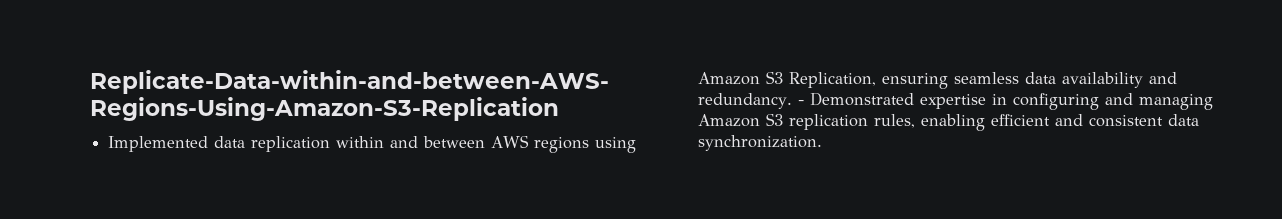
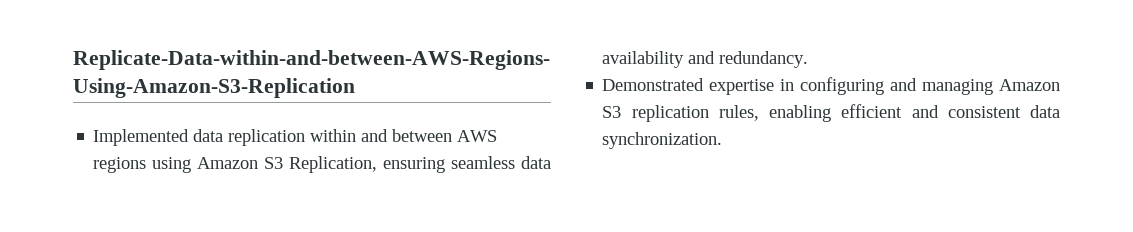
- Implemented data replication within and between AWS regions using Amazon S3 Replication, ensuring seamless data availability and redundancy. - Demonstrated expertise in configuring and managing Amazon S3 replication rules, enabling efficient and consistent data synchronization.
+ Implemented data replication within and between AWS regions using Amazon S3 Replication, ensuring seamless data availability and redundancy.
+ Demonstrated expertise in configuring and managing Amazon S3 replication rules, enabling efficient and consistent data synchronization.

